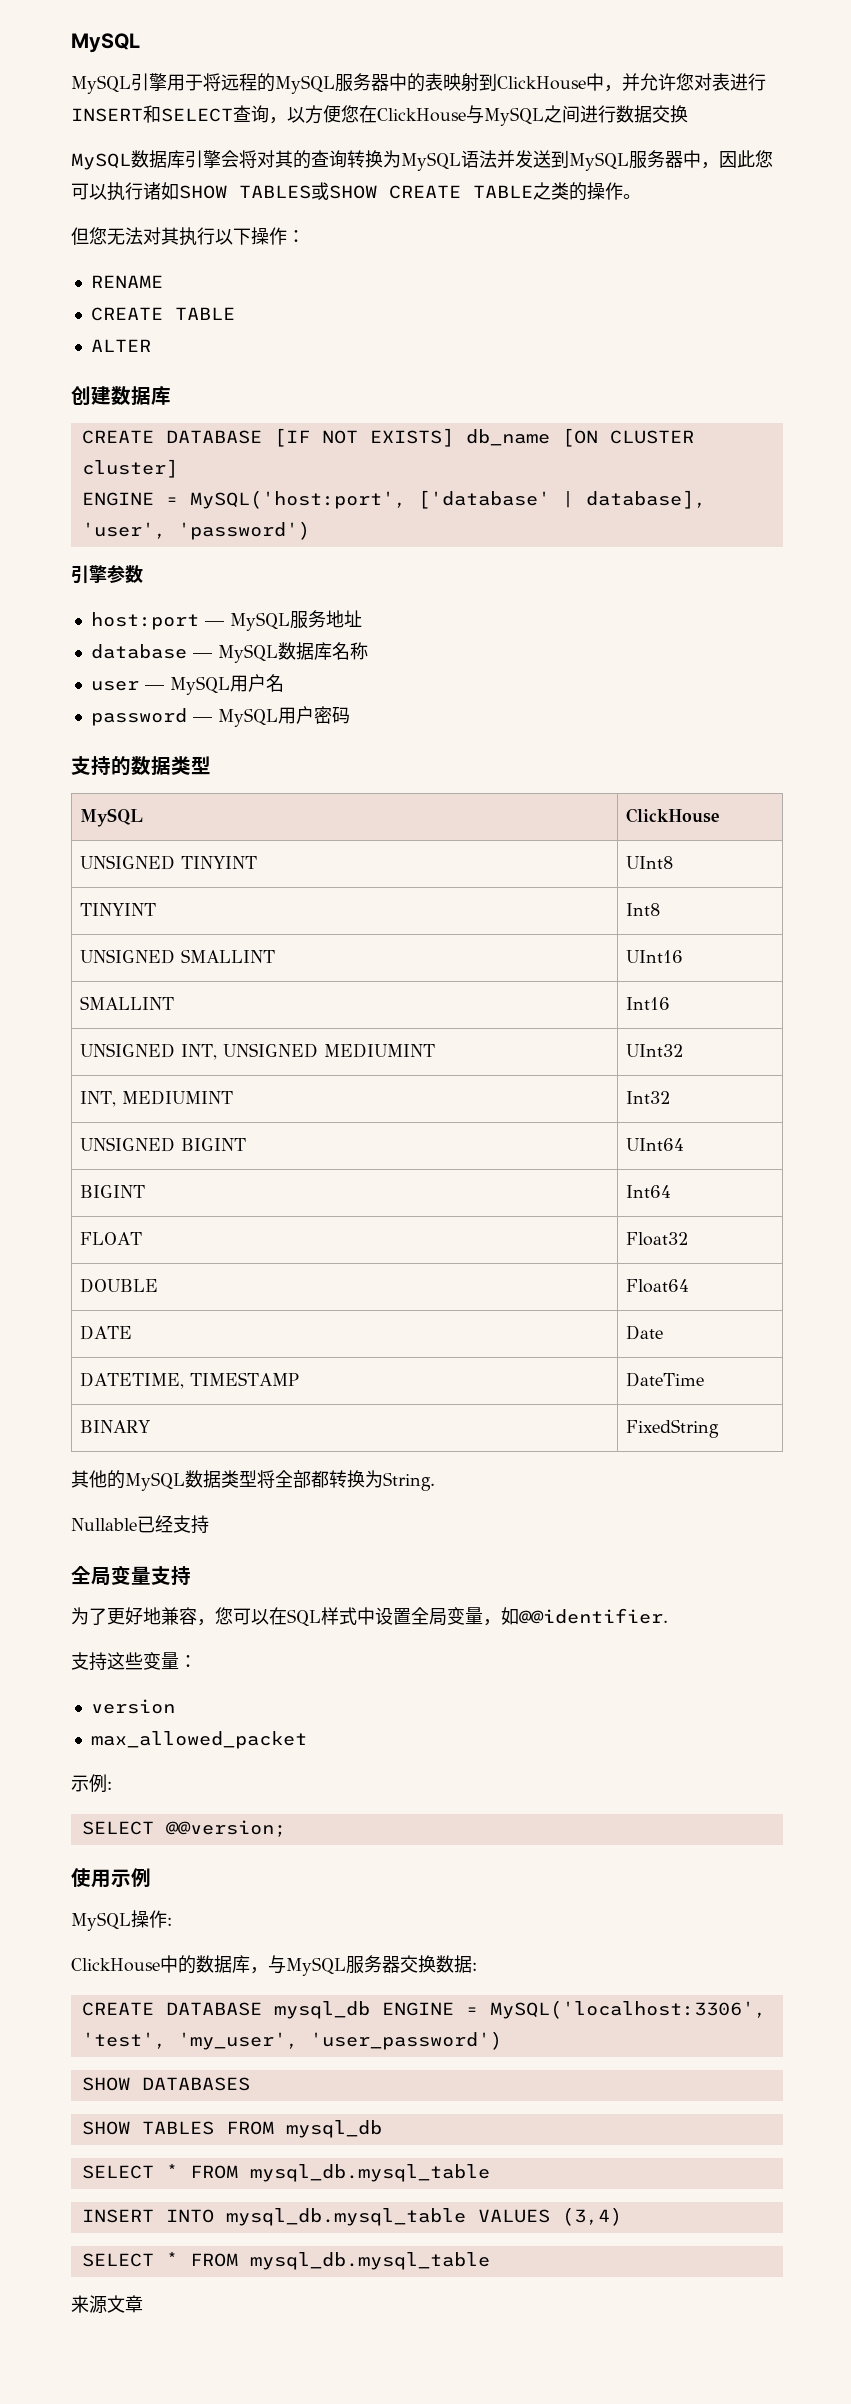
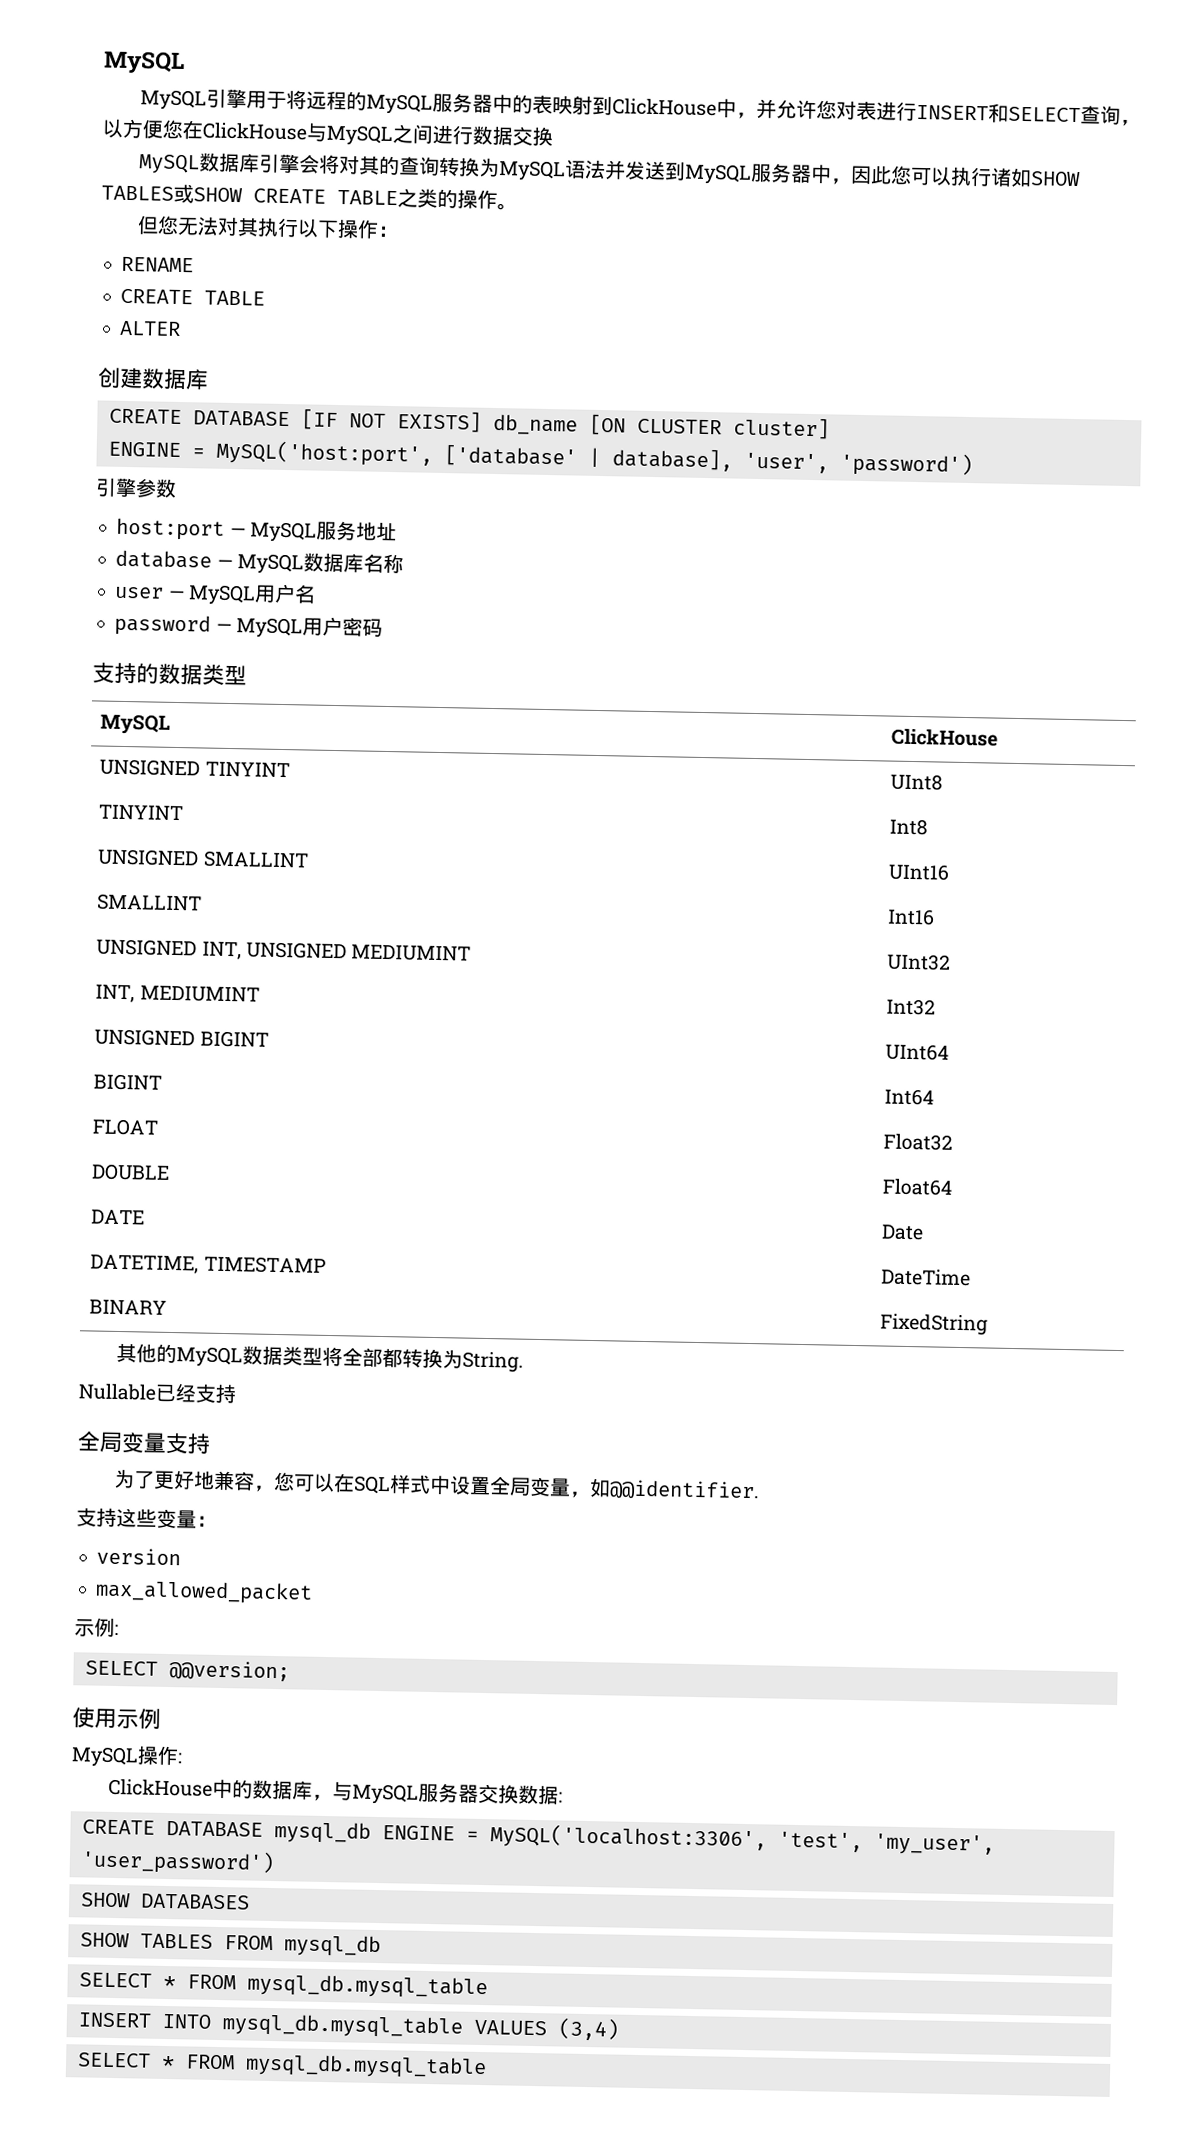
- 来源文章

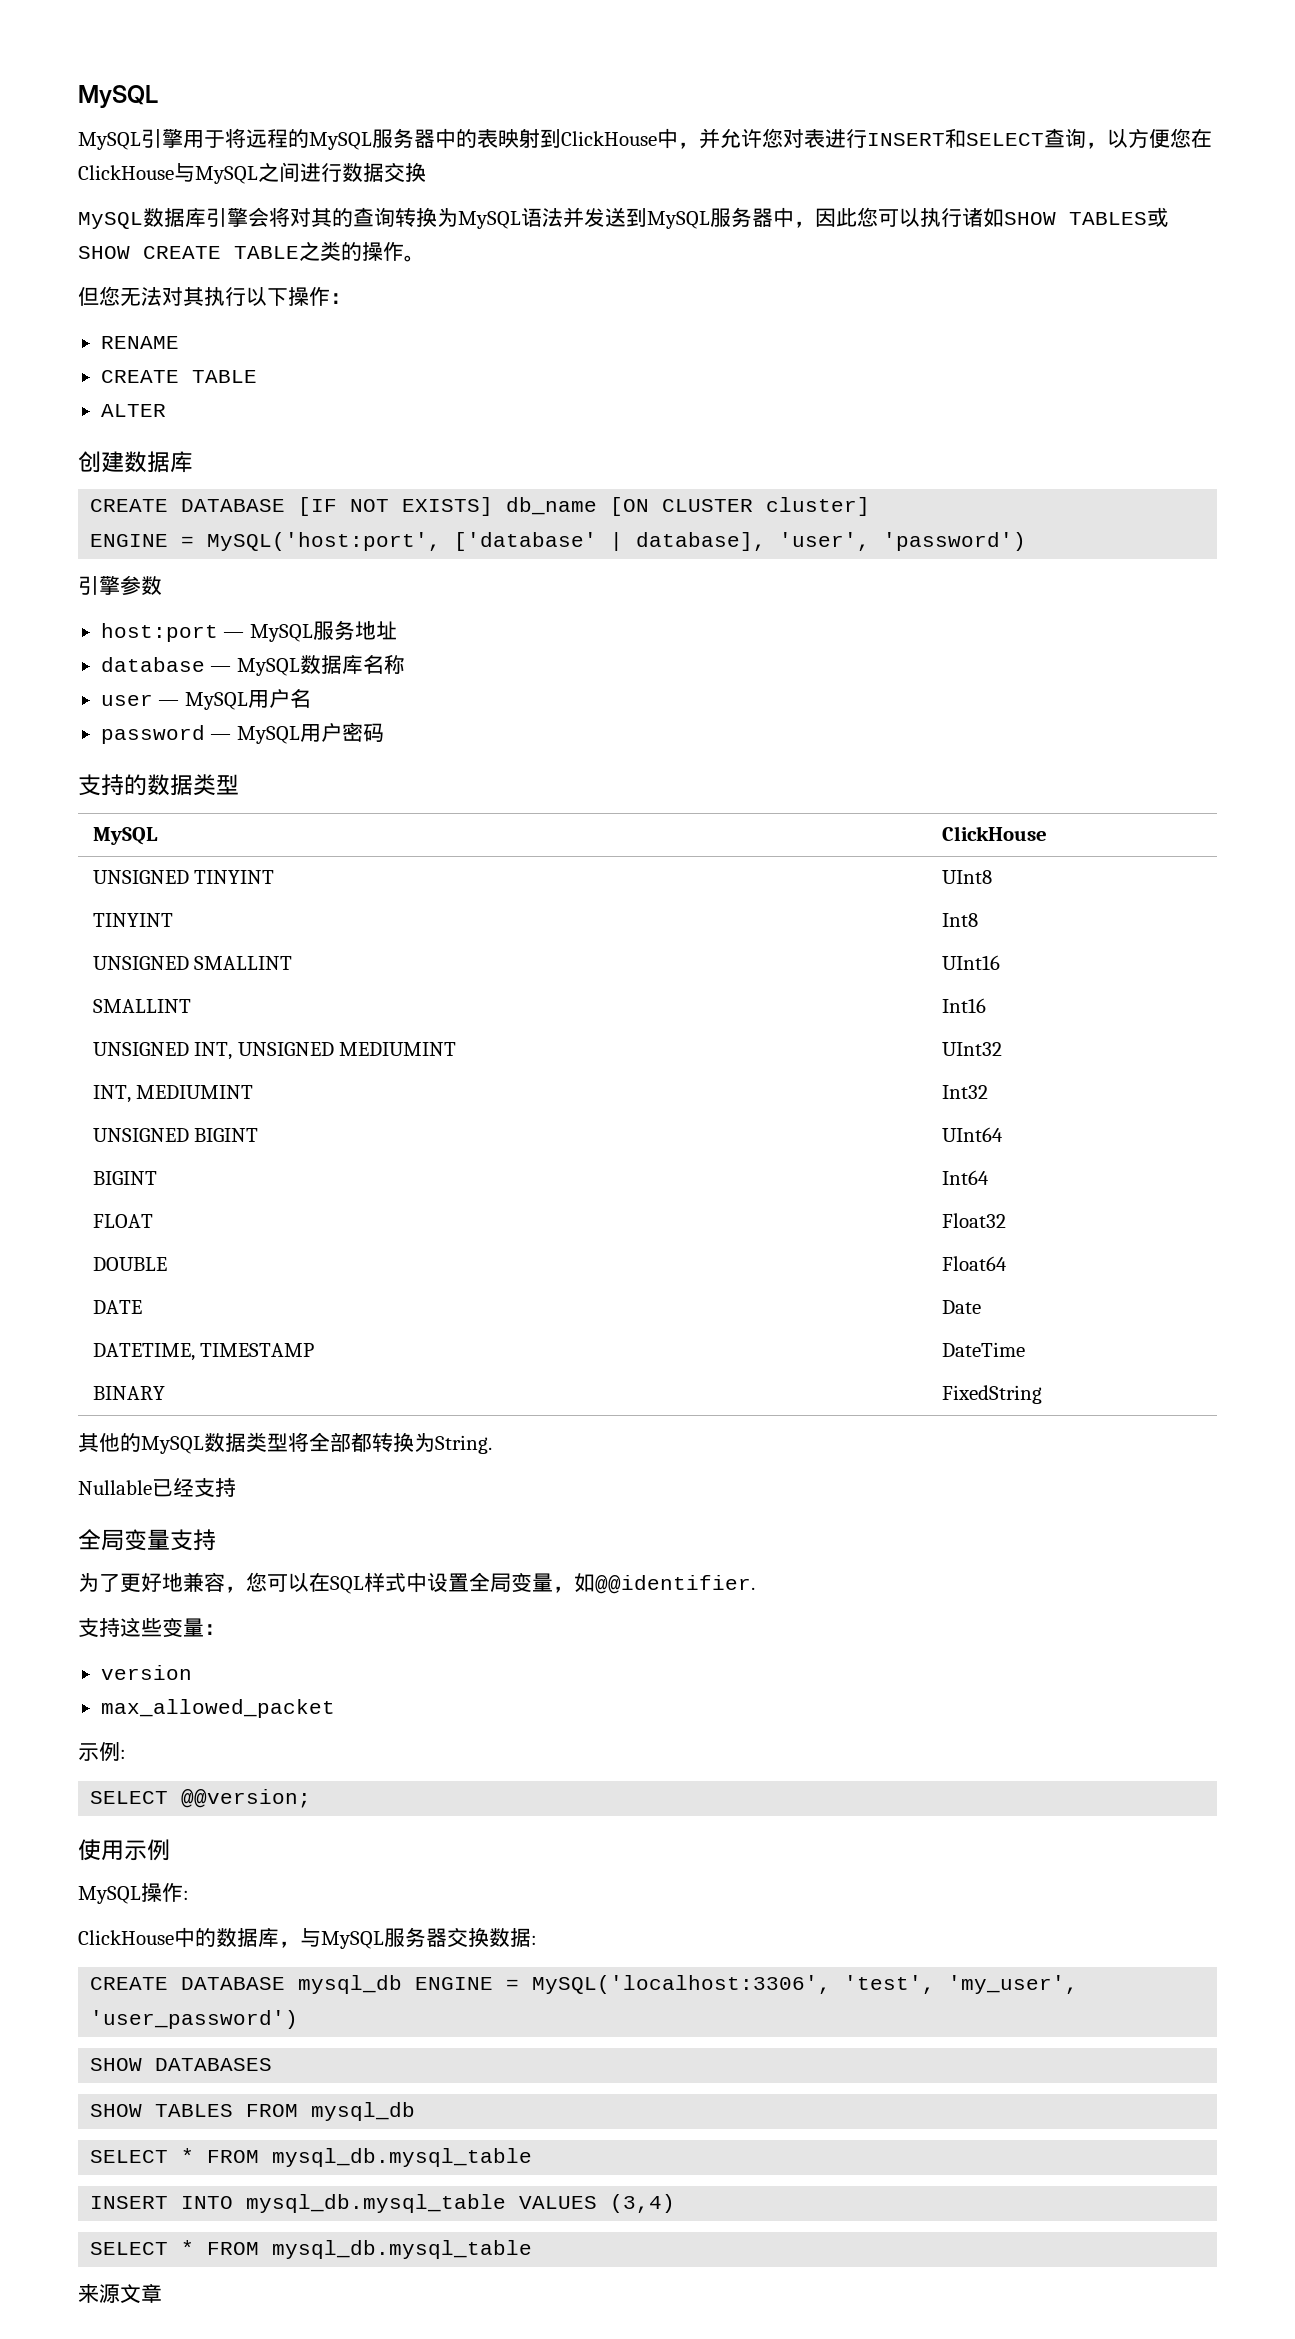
+ 来源文章

